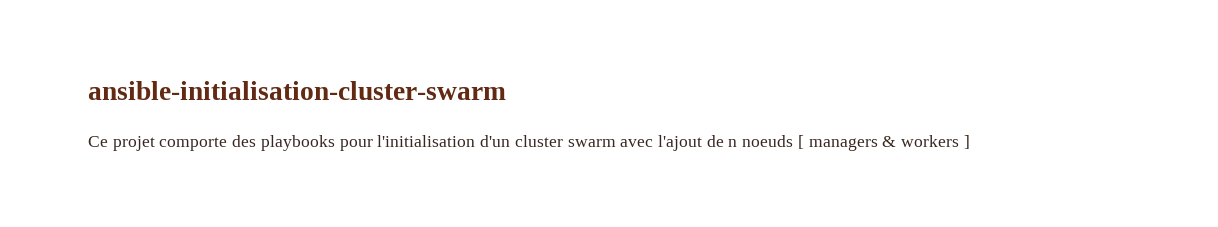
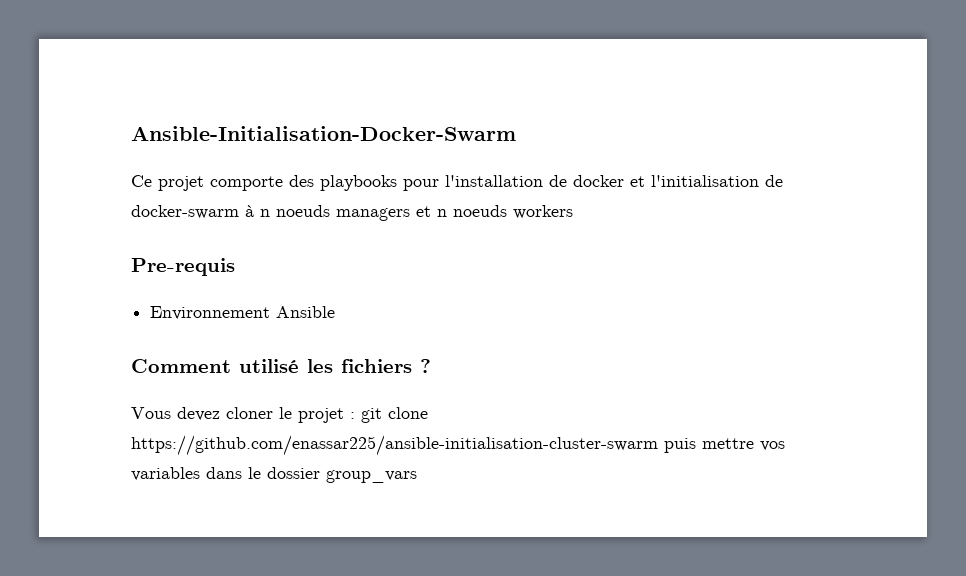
- ansible-initialisation-cluster-swarm
+ Ansible-Initialisation-Docker-Swarm
- Ce projet comporte des playbooks pour l'initialisation d'un cluster swarm avec l'ajout de n noeuds [ managers & workers ]
+ Ce projet comporte des playbooks pour l'installation de docker et l'initialisation de docker-swarm à n noeuds managers et n noeuds workers
+ Pre-requis
+ Environnement Ansible
+ Comment utilisé les fichiers ?
+ Vous devez cloner le projet : git clone https://github.com/enassar225/ansible-initialisation-cluster-swarm puis mettre vos variables dans le dossier group_vars

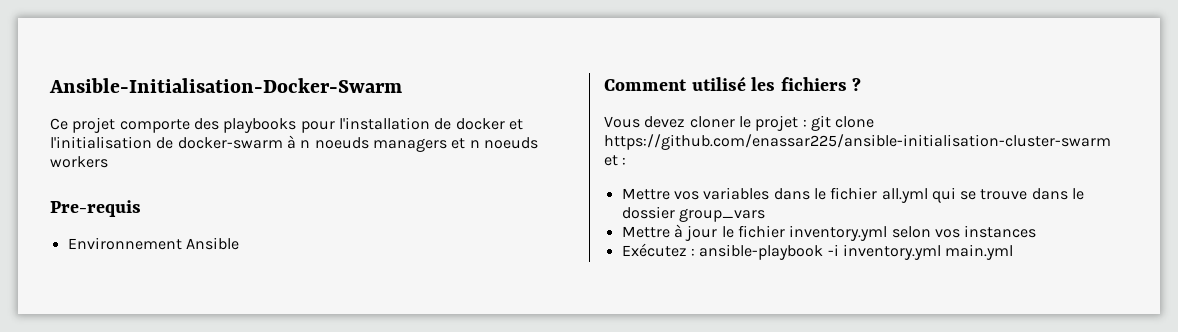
- Vous devez cloner le projet : git clone https://github.com/enassar225/ansible-initialisation-cluster-swarm puis mettre vos variables dans le dossier group_vars
+ Vous devez cloner le projet : git clone https://github.com/enassar225/ansible-initialisation-cluster-swarm et :
+ Mettre vos variables dans le fichier all.yml qui se trouve dans le dossier group_vars
+ Mettre à jour le fichier inventory.yml selon vos instances
+ Exécutez : ansible-playbook -i inventory.yml main.yml

